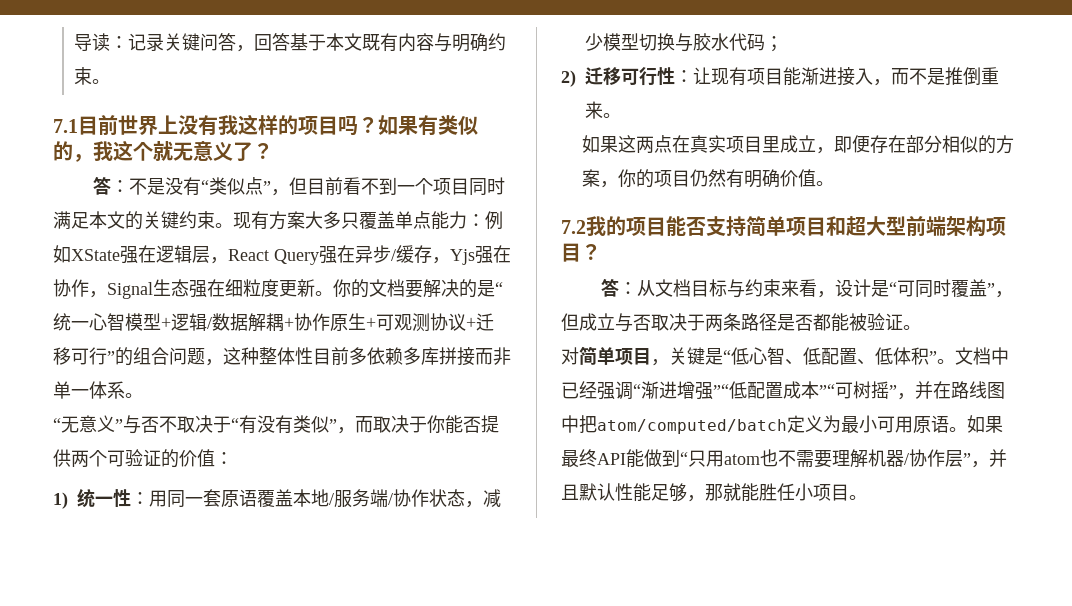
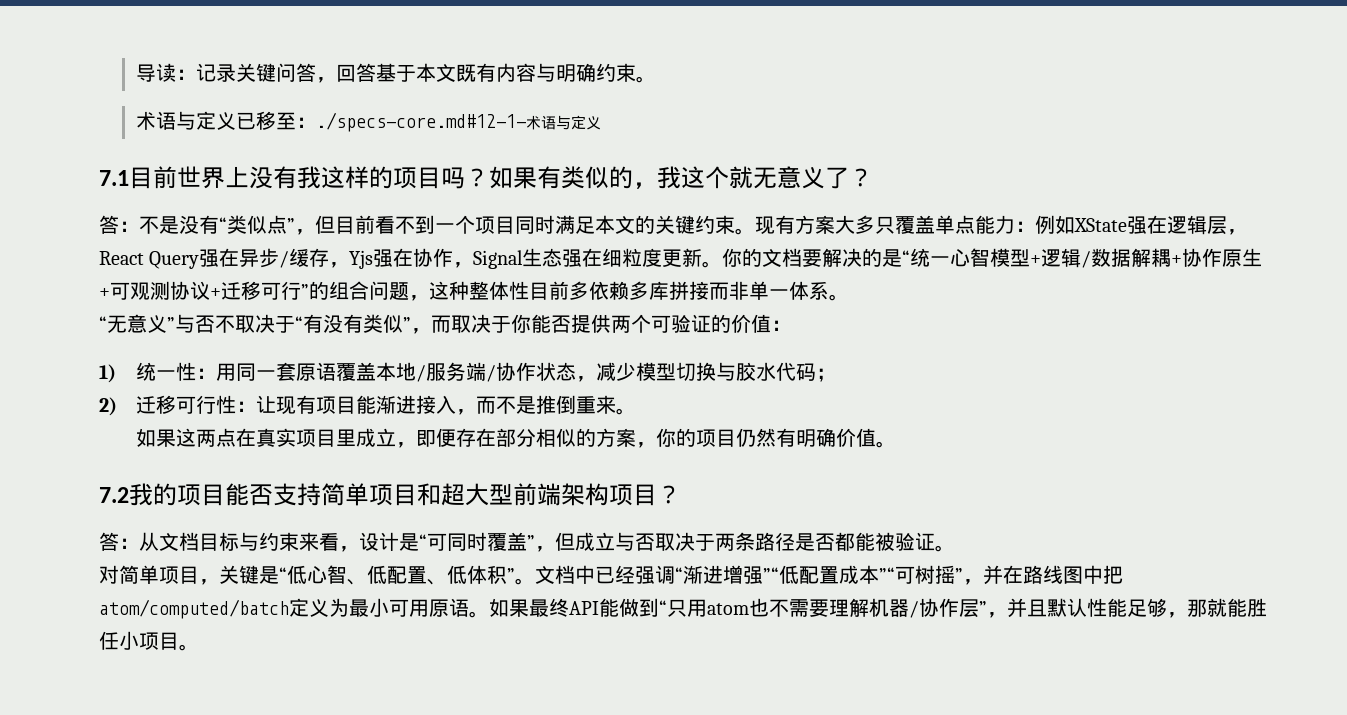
+ 术语与定义已移至：./specs-core.md#12-1-术语与定义

